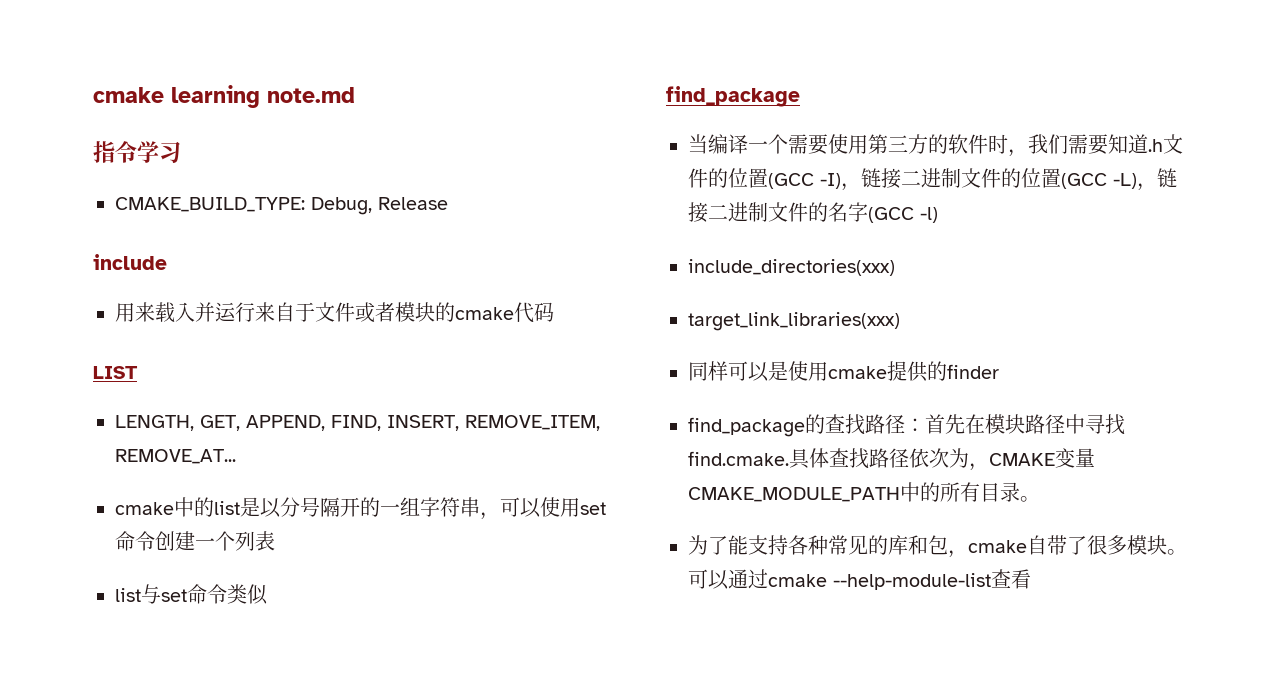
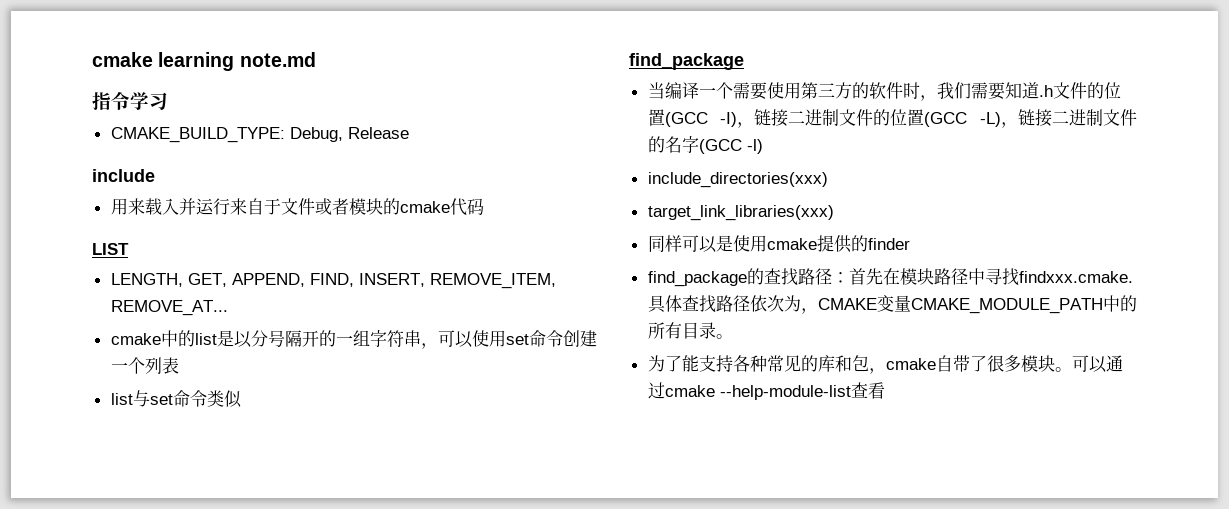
- find_package的查找路径：首先在模块路径中寻找find.cmake.具体查找路径依次为，CMAKE变量CMAKE_MODULE_PATH中的所有目录。
+ find_package的查找路径：首先在模块路径中寻找findxxx.cmake.具体查找路径依次为，CMAKE变量CMAKE_MODULE_PATH中的所有目录。

